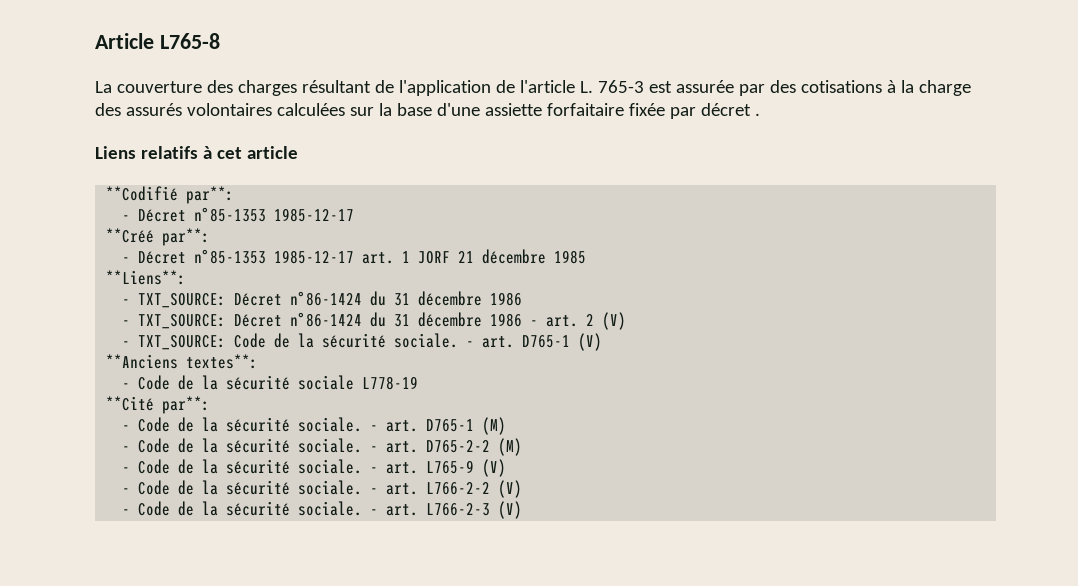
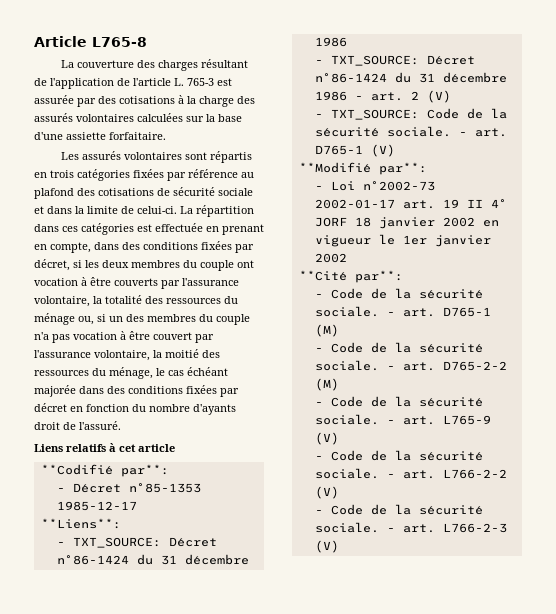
- La couverture des charges résultant de l'application de l'article L. 765-3 est assurée par des cotisations à la charge des assurés volontaires calculées sur la base d'une assiette forfaitaire fixée par décret .
+ La couverture des charges résultant de l'application de l'article L. 765-3 est assurée par des cotisations à la charge des assurés volontaires calculées sur la base d'une assiette forfaitaire.
+ Les assurés volontaires sont répartis en trois catégories fixées par référence au plafond des cotisations de sécurité sociale et dans la limite de celui-ci. La répartition dans ces catégories est effectuée en prenant en compte, dans des conditions fixées par décret, si les deux membres du couple ont vocation à être couverts par l'assurance volontaire, la totalité des ressources du ménage ou, si un des membres du couple n'a pas vocation à être couvert par l'assurance volontaire, la moitié des ressources du ménage, le cas échéant majorée dans des conditions fixées par décret en fonction du nombre d'ayants droit de l'assuré.
- **Créé par**:
- - Décret n°85-1353 1985-12-17 art. 1 JORF 21 décembre 1985
- **Anciens textes**:
- - Code de la sécurité sociale L778-19
+ **Modifié par**:
+ - Loi n°2002-73 2002-01-17 art. 19 II 4° JORF 18 janvier 2002 en vigueur le 1er janvier 2002

